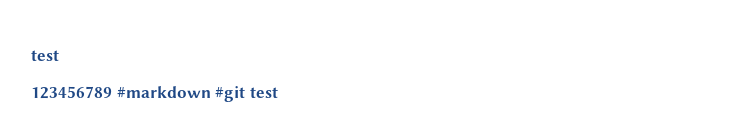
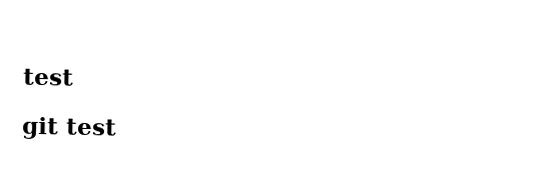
- 123456789 #markdown #git test
+ git test

